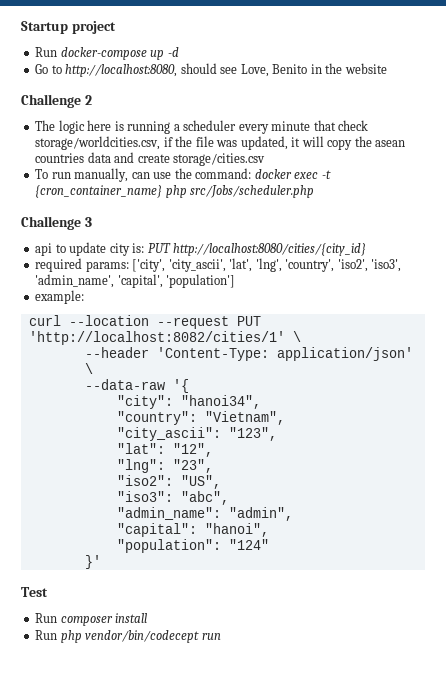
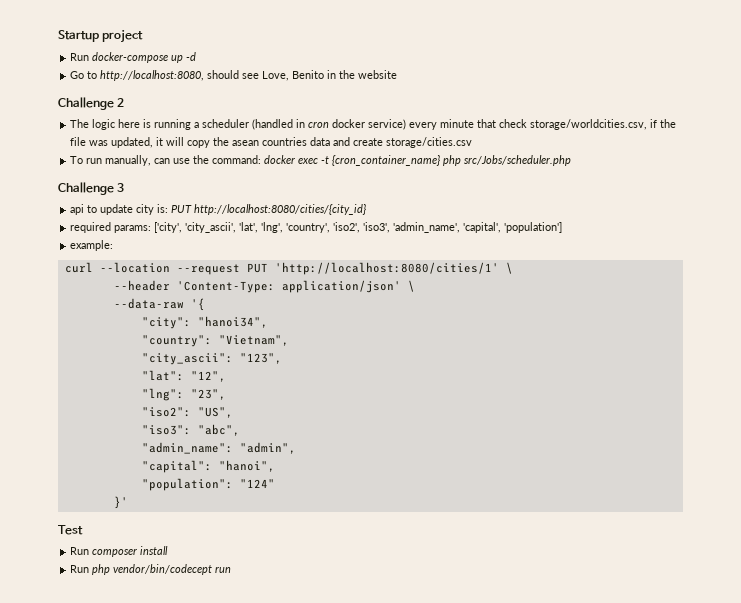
- The logic here is running a scheduler every minute that check storage/worldcities.csv, if the file was updated, it will copy the asean countries data and create storage/cities.csv
+ The logic here is running a scheduler (handled in cron docker service) every minute that check storage/worldcities.csv, if the file was updated, it will copy the asean countries data and create storage/cities.csv
- curl --location --request PUT 'http://localhost:8082/cities/1' \
+ curl --location --request PUT 'http://localhost:8080/cities/1' \

